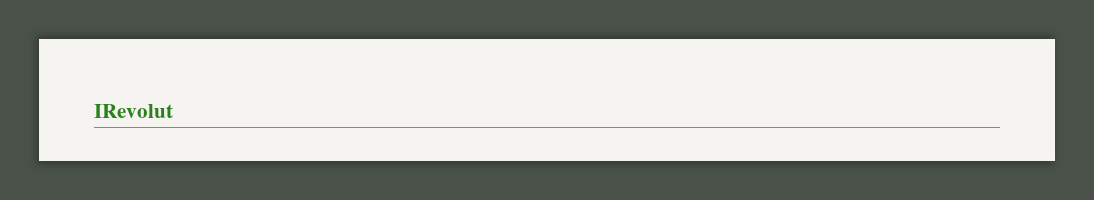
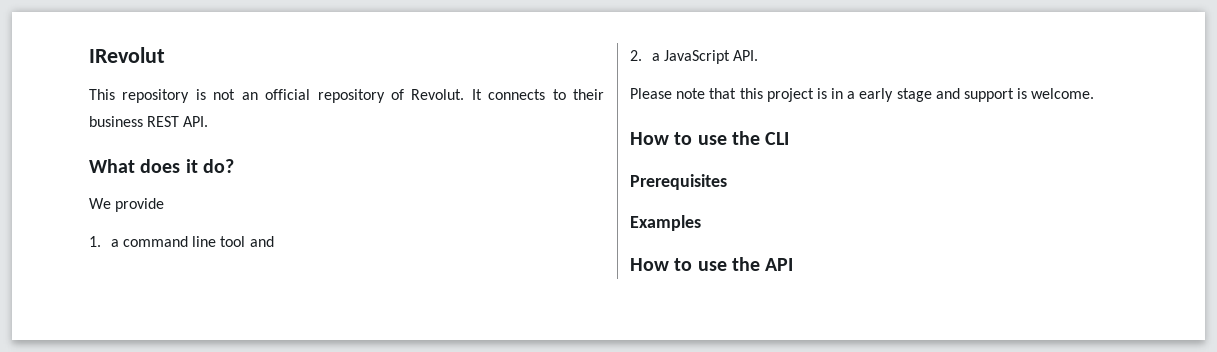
+ This repository is not an official repository of Revolut. It connects to their business REST API.
+ What does it do?
+ We provide
+ 1. a command line tool and
+ 2. a JavaScript API.
+ Please note that this project is in a early stage and support is welcome.
+ How to use the CLI
+ Prerequisites
+ Examples
+ How to use the API

